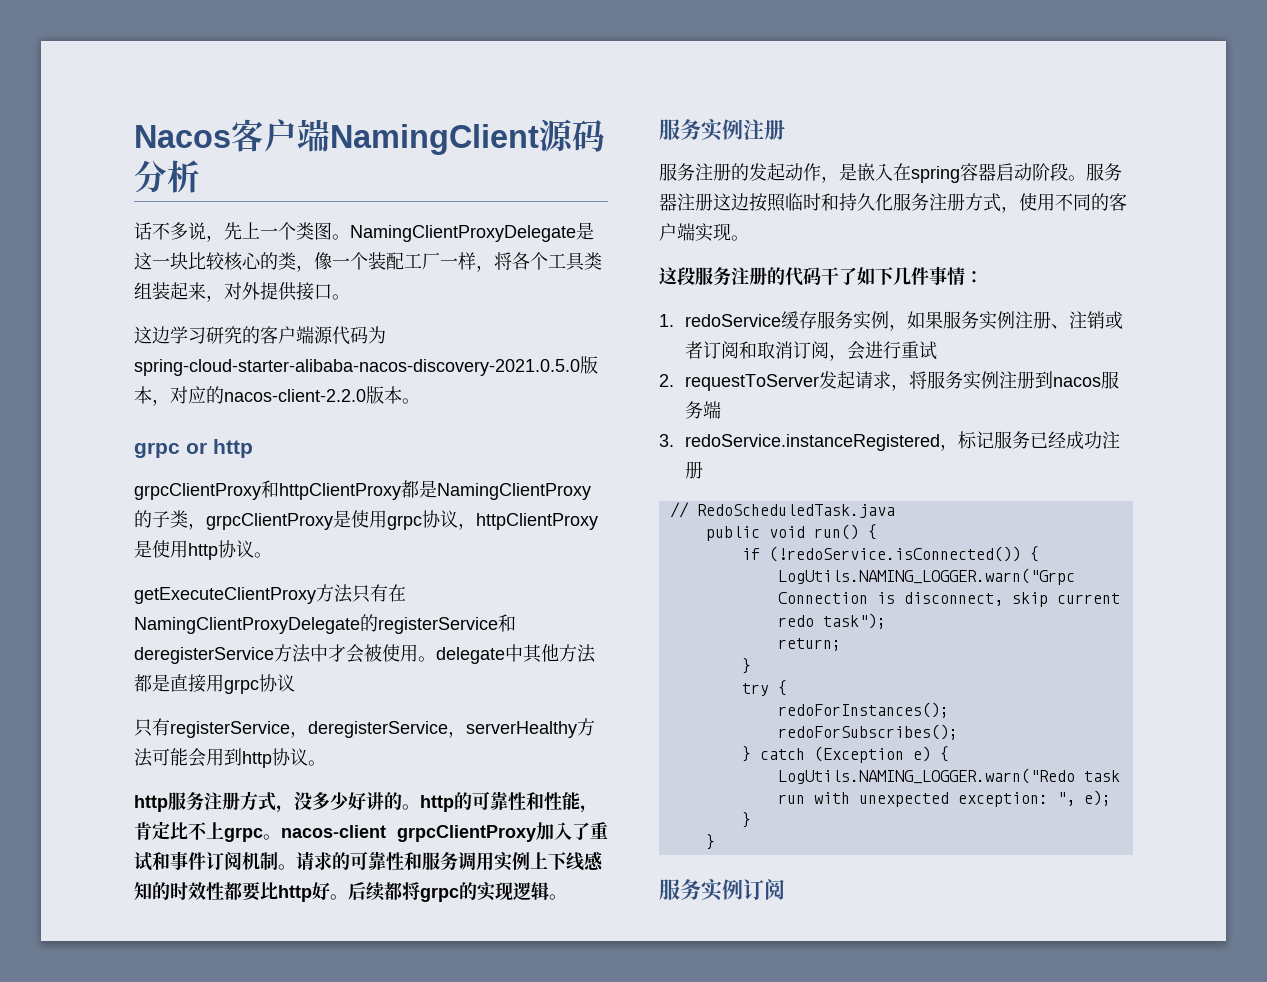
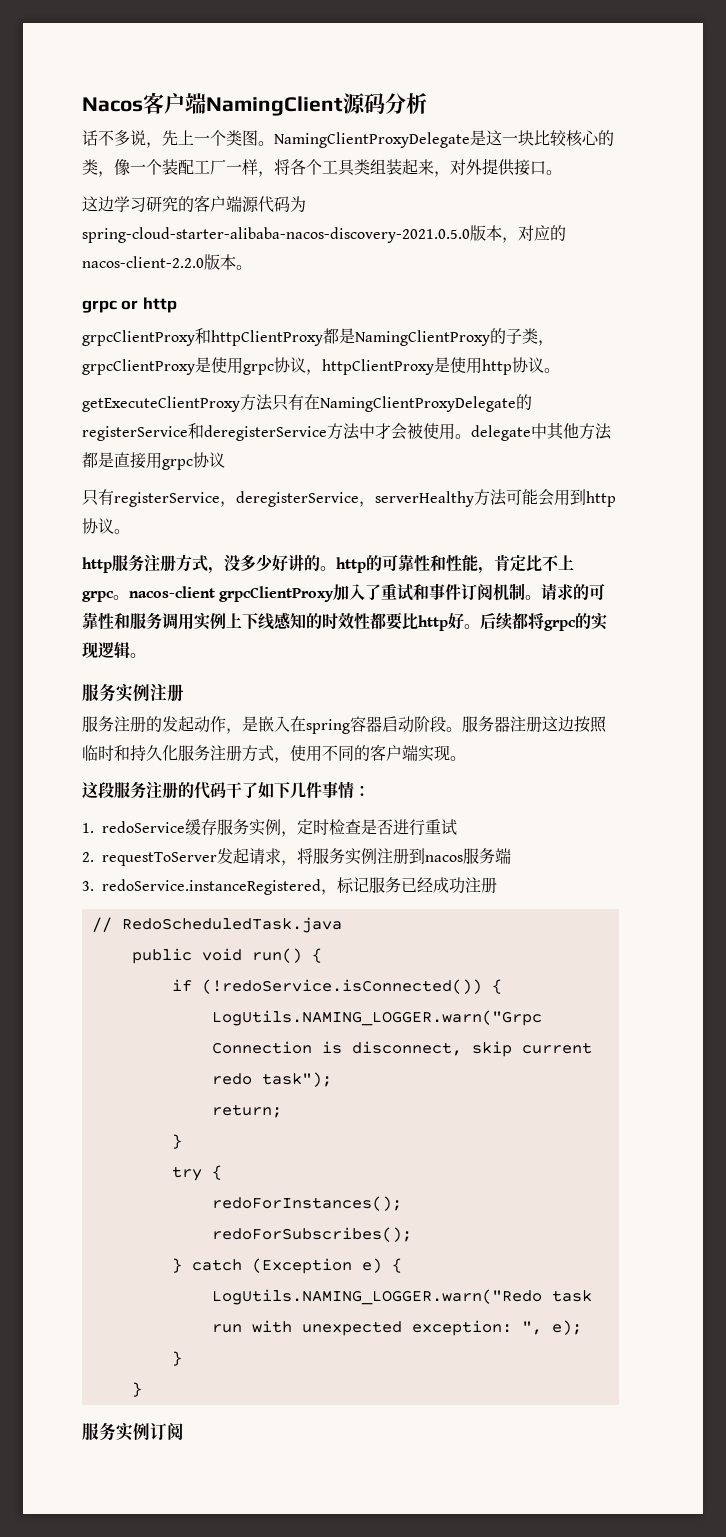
- 1. redoService缓存服务实例，如果服务实例注册、注销或者订阅和取消订阅，会进行重试
+ 1. redoService缓存服务实例，定时检查是否进行重试

